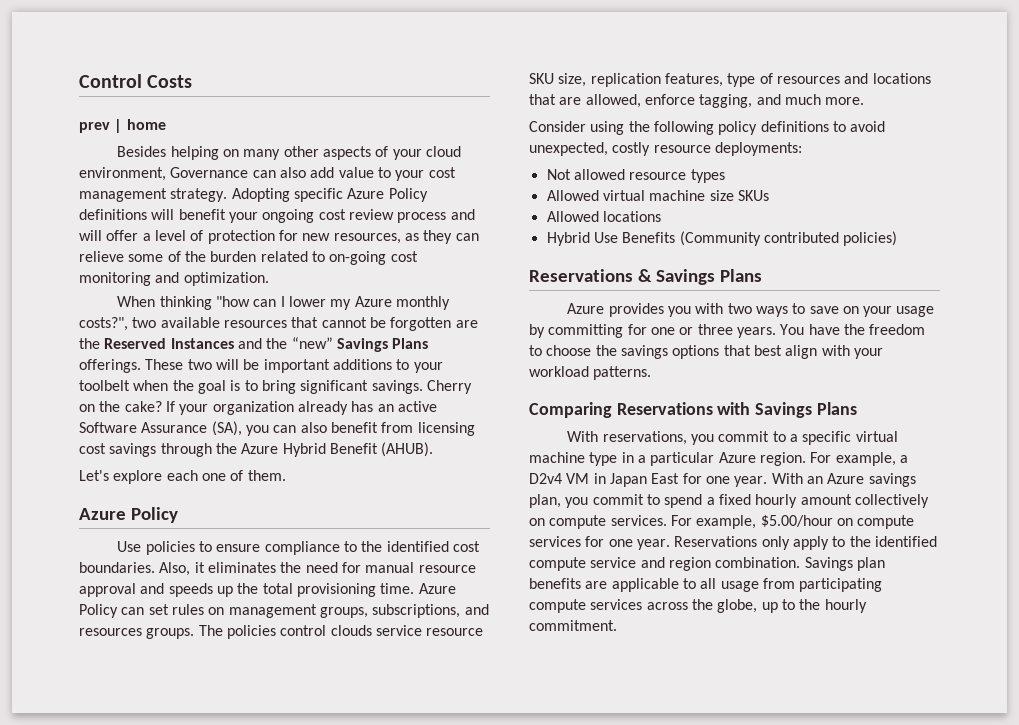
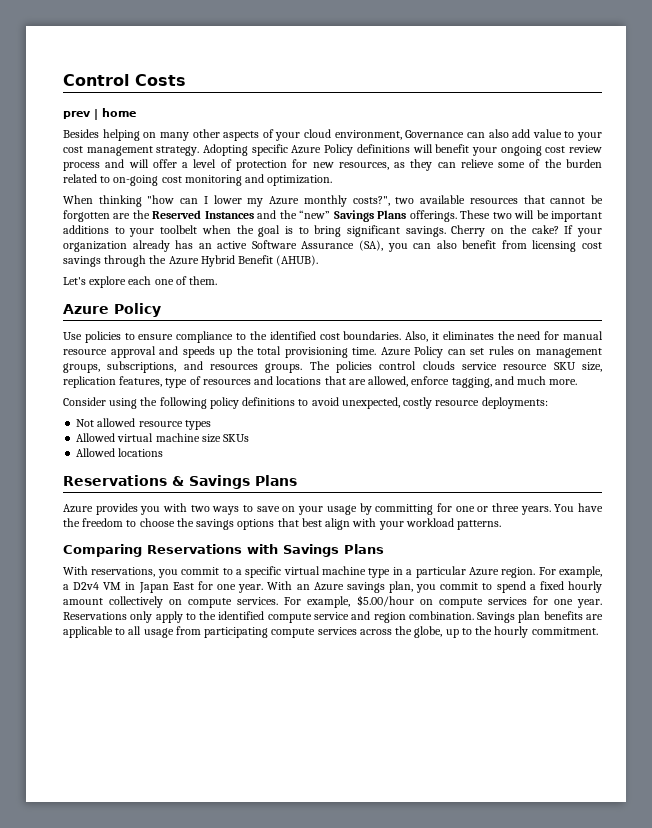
- Hybrid Use Benefits (Community contributed policies)

